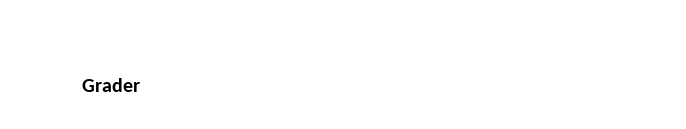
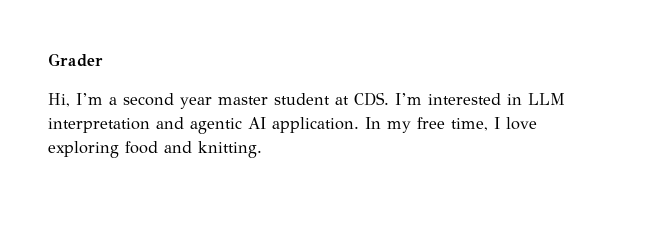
+ Hi, I’m a second year master student at CDS. I’m interested in LLM interpretation and agentic AI application. In my free time, I love exploring food and knitting.

